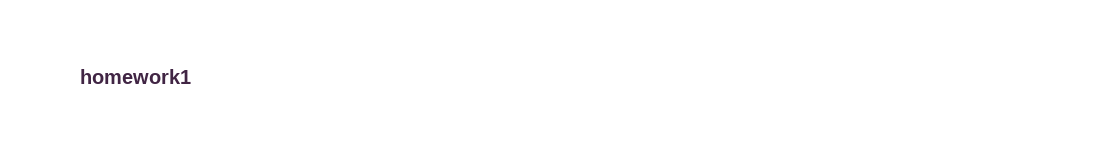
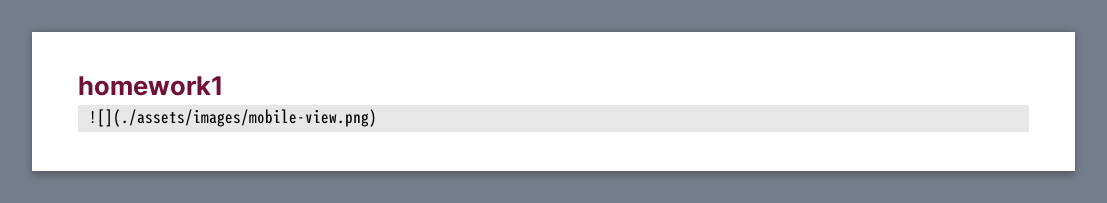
+ ![](./assets/images/mobile-view.png)

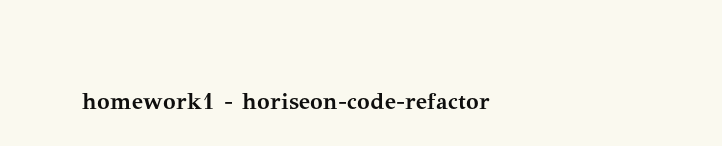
- homework1
- ![](./assets/images/mobile-view.png)
+ homework1 - horiseon-code-refactor

